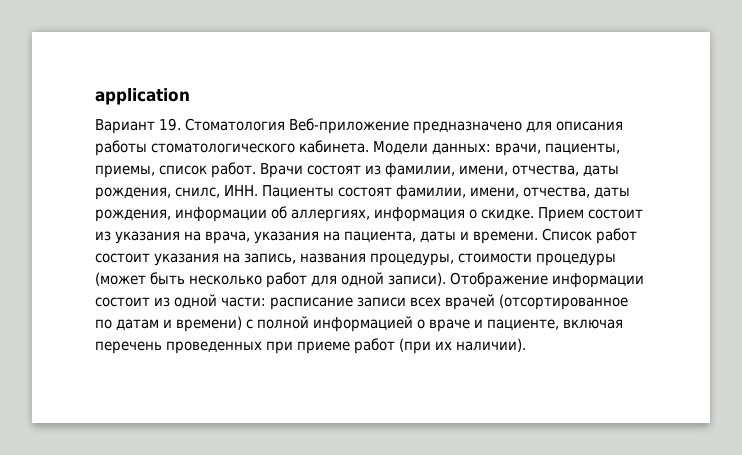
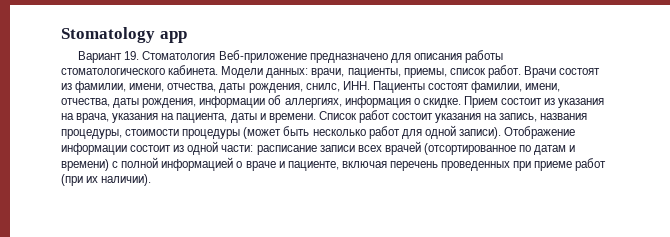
- application
+ Stomatology app

